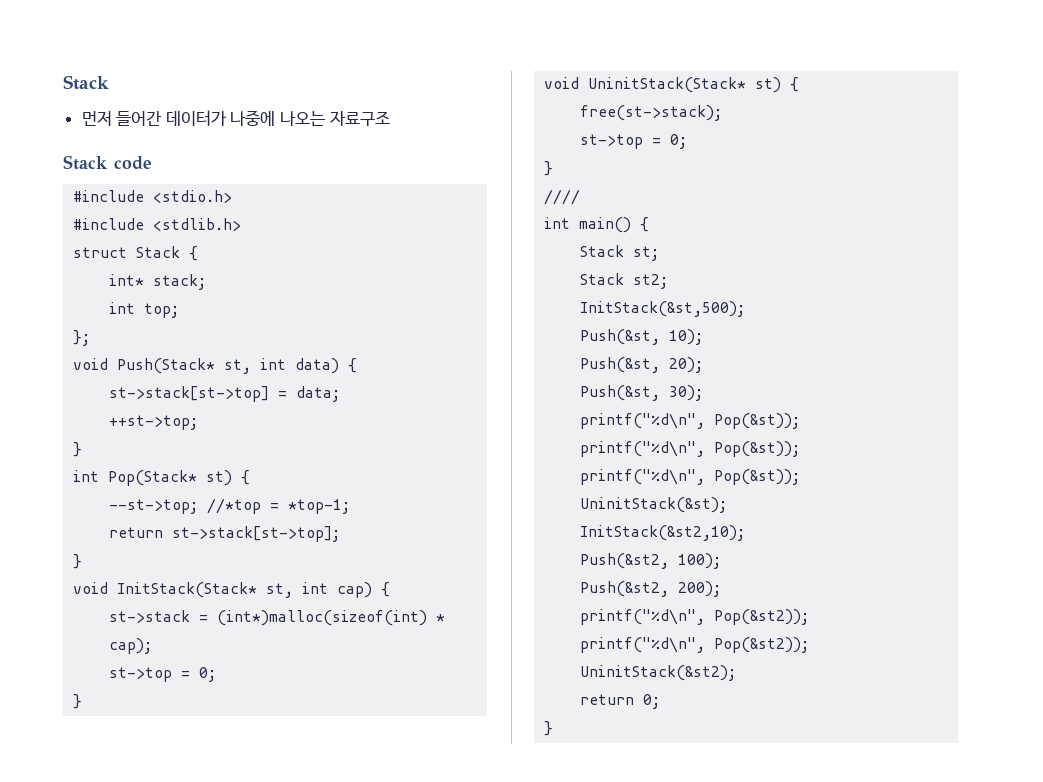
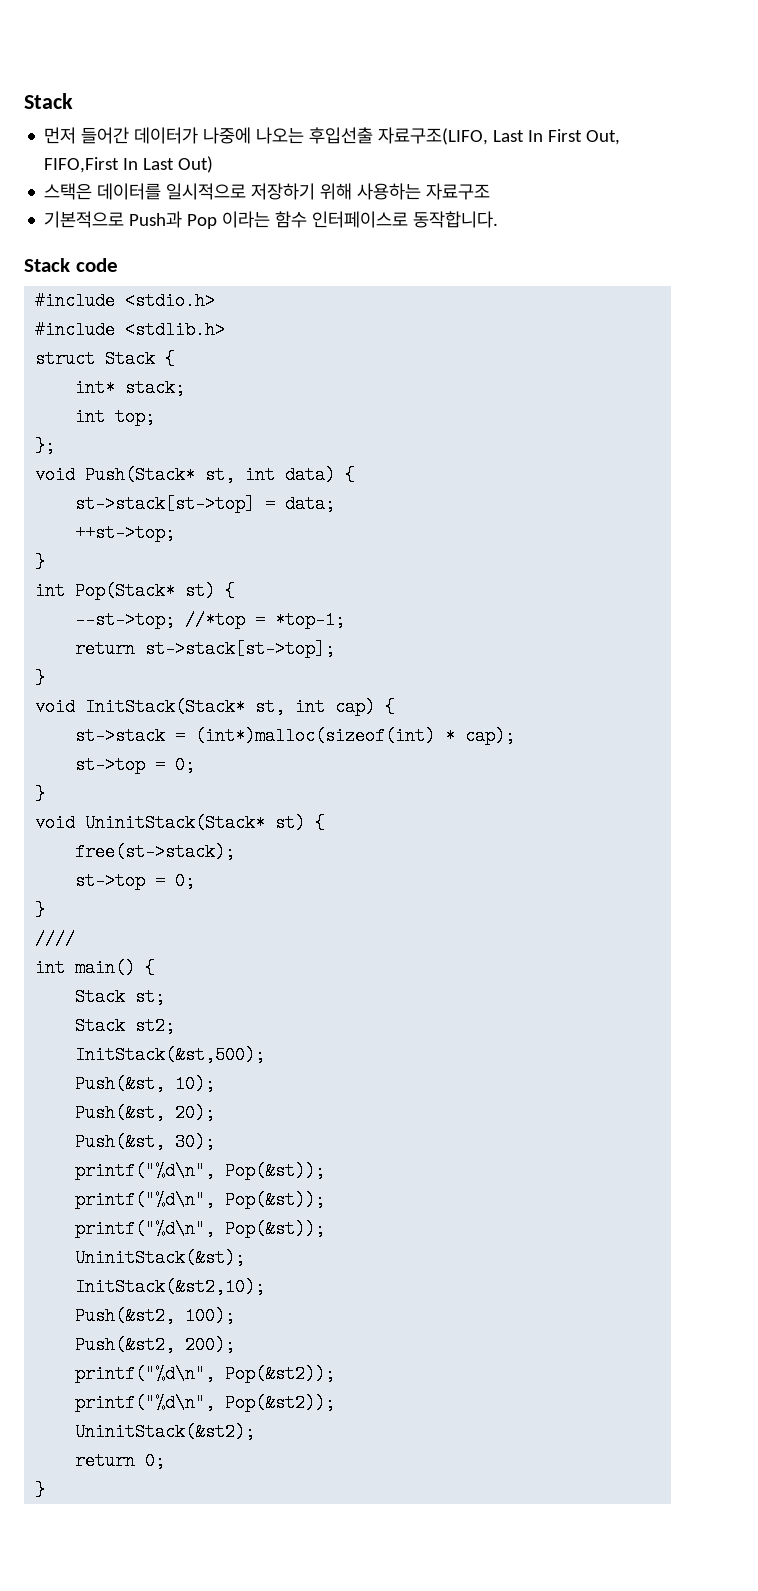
- 먼저 들어간 데이터가 나중에 나오는 자료구조
+ 먼저 들어간 데이터가 나중에 나오는 후입선출 자료구조(LIFO, Last In First Out, FIFO,First In Last Out)
+ 스택은 데이터를 일시적으로 저장하기 위해 사용하는 자료구조
+ 기본적으로 Push과 Pop 이라는 함수 인터페이스로 동작합니다.

